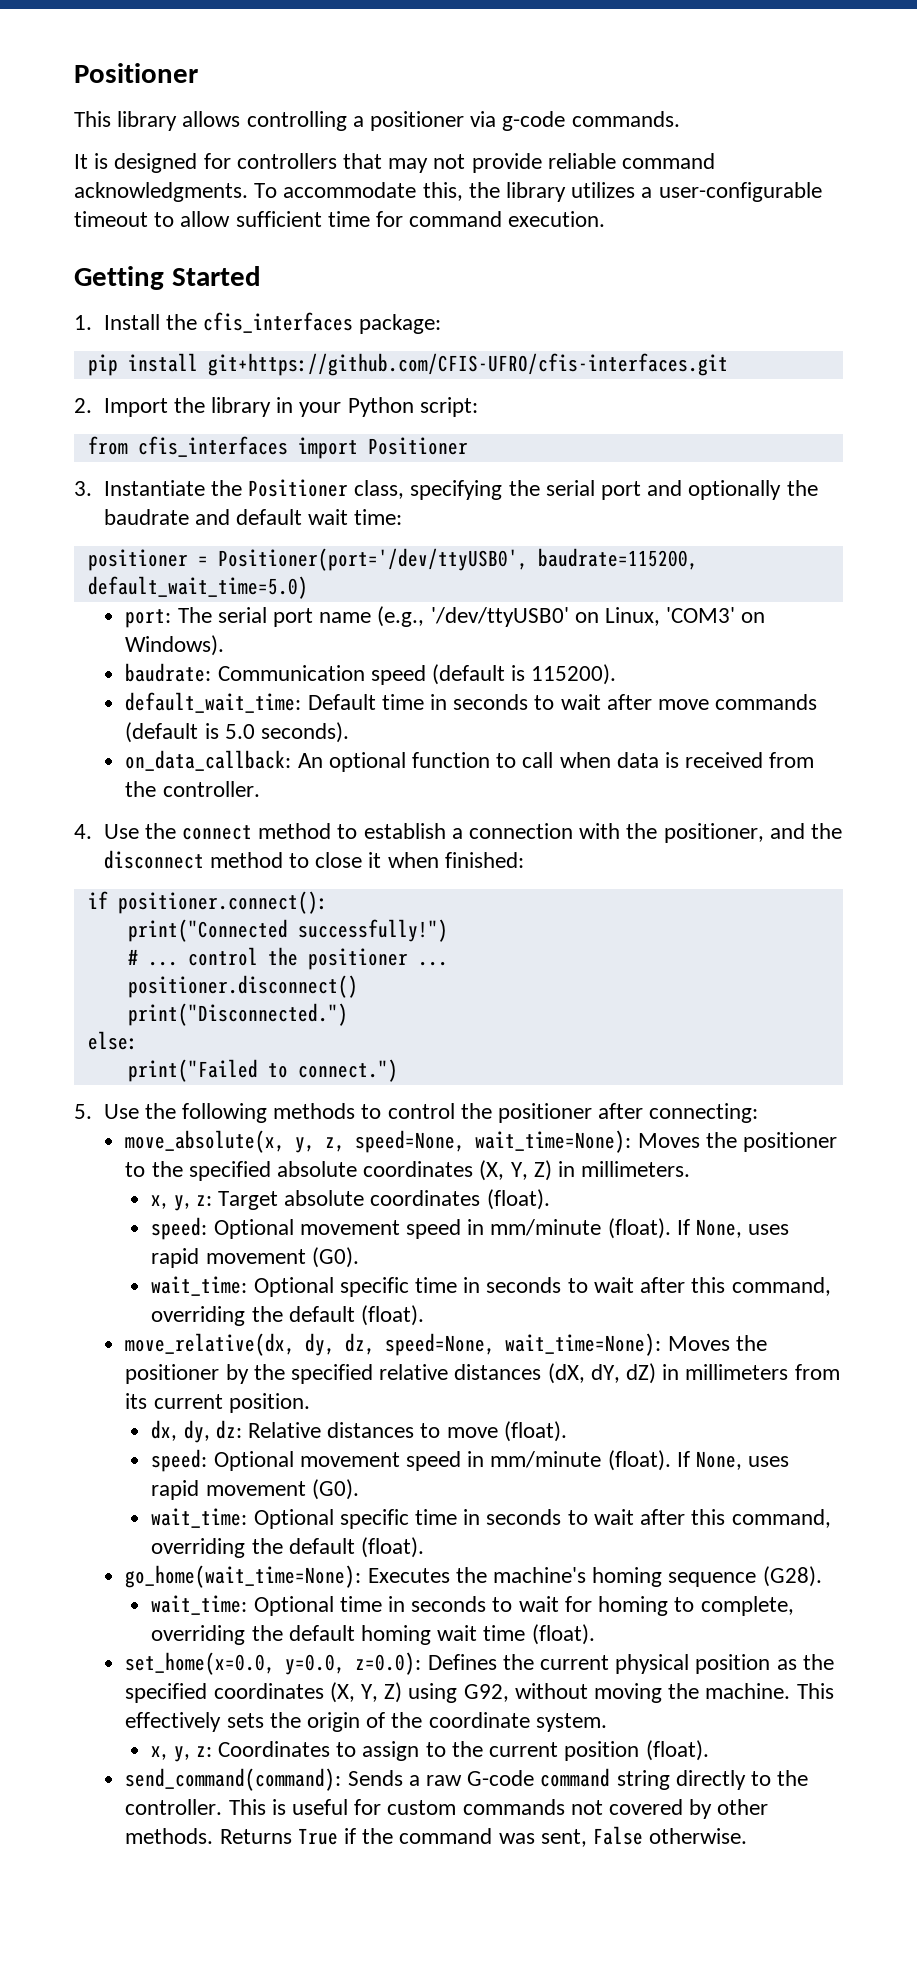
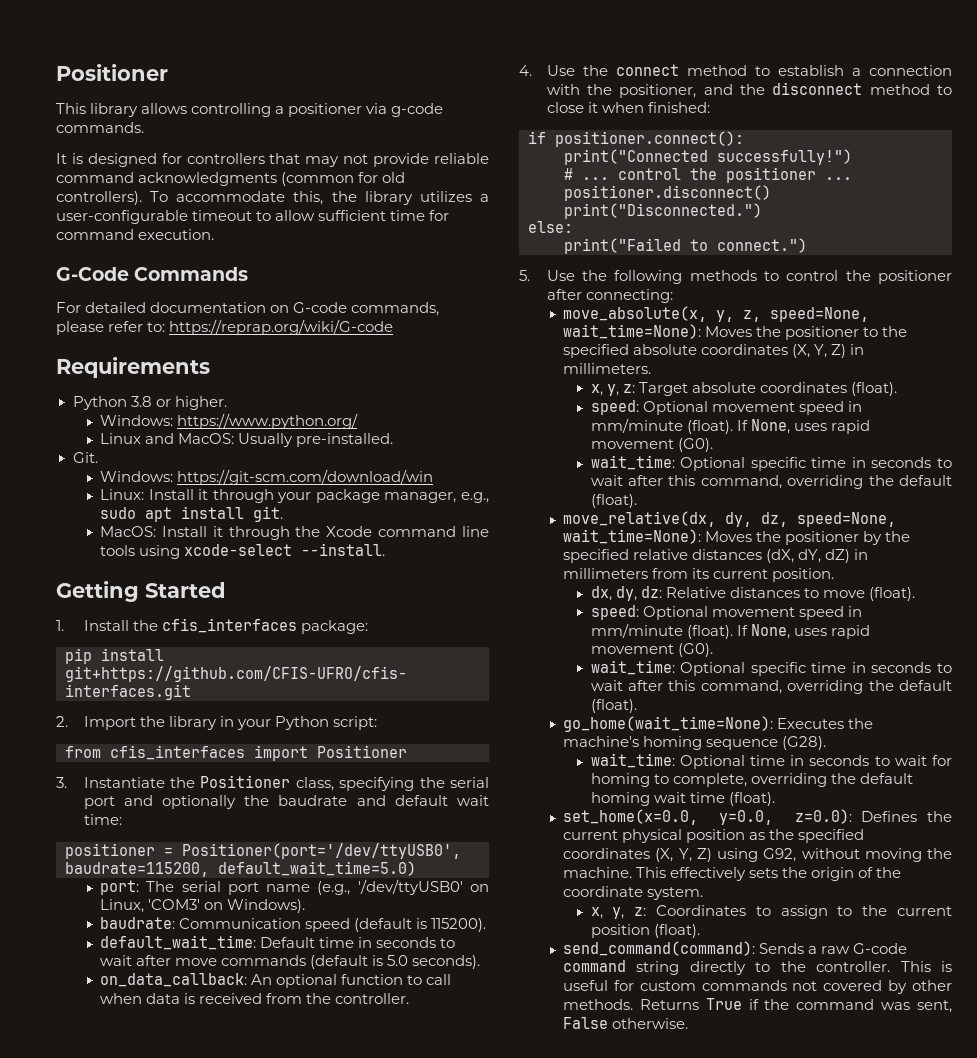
- It is designed for controllers that may not provide reliable command acknowledgments.
+ It is designed for controllers that may not provide reliable command acknowledgments (common for old controllers).
+ G-Code Commands
+ For detailed documentation on G-code commands, please refer to: https://reprap.org/wiki/G-code
+ Requirements
+ Python 3.8 or higher.
+ Windows: https://www.python.org/
+ Linux and MacOS: Usually pre-installed.
+ Git.
+ Windows: https://git-scm.com/download/win
+ Linux: Install it through your package manager, e.g., sudo apt install git.
+ MacOS: Install it through the Xcode command line tools using xcode-select --install.

